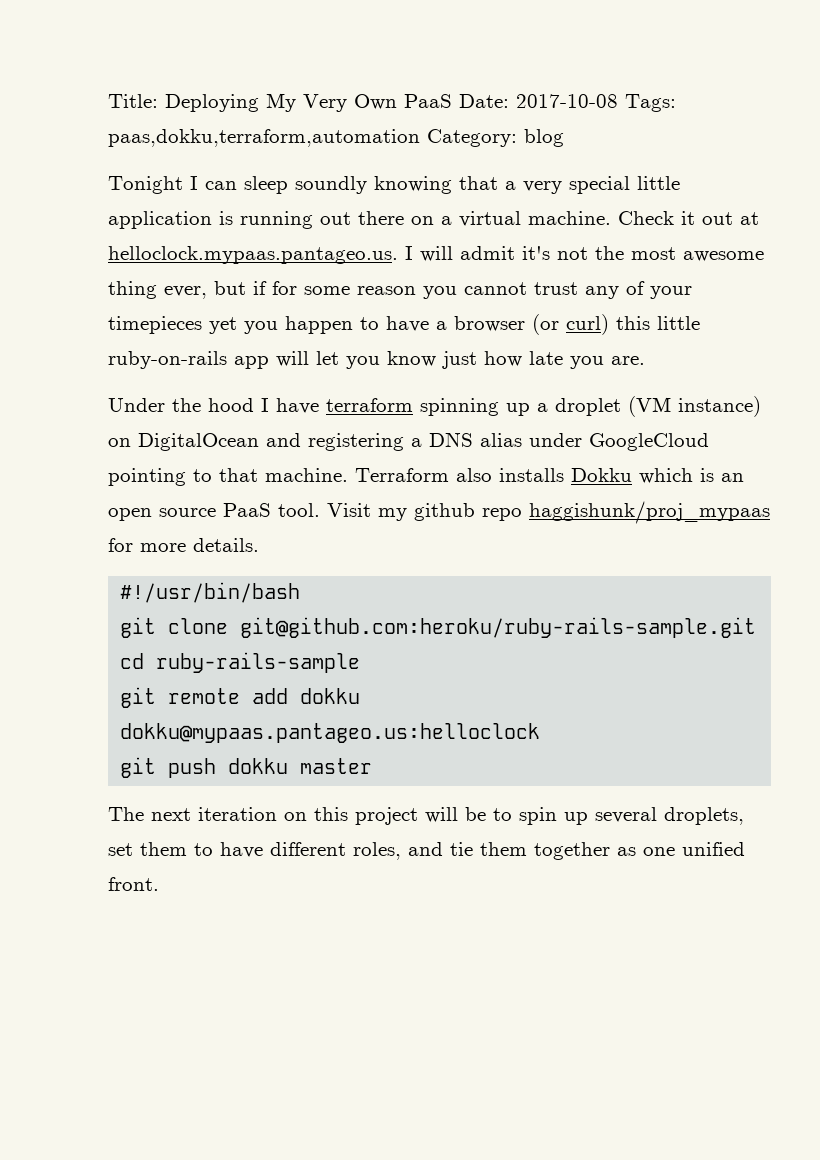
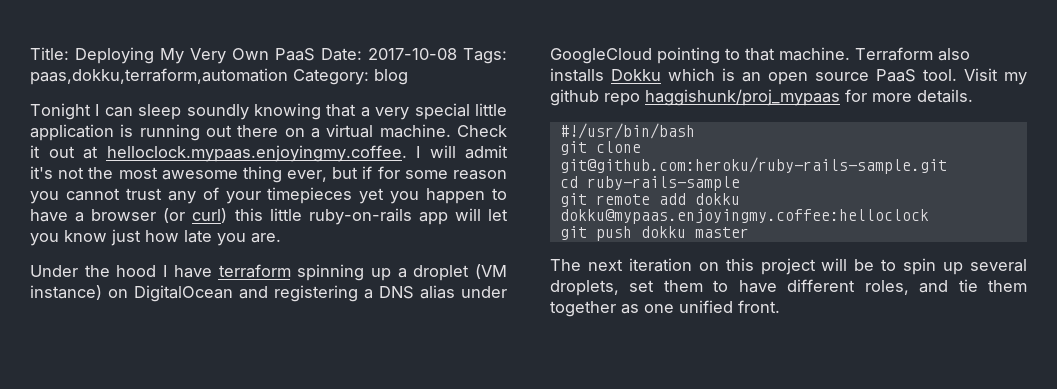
- Check it out at helloclock.mypaas.pantageo.us. I will admit it's not the most awesome thing ever, but if for some reason you cannot trust any of your timepieces yet you happen to have a browser (or curl) this little ruby-on-rails app will let you know just how late you are.
+ Check it out at helloclock.mypaas.enjoyingmy.coffee. I will admit it's not the most awesome thing ever, but if for some reason you cannot trust any of your timepieces yet you happen to have a browser (or curl) this little ruby-on-rails app will let you know just how late you are.
- git remote add dokku dokku@mypaas.pantageo.us:helloclock
+ git remote add dokku dokku@mypaas.enjoyingmy.coffee:helloclock

